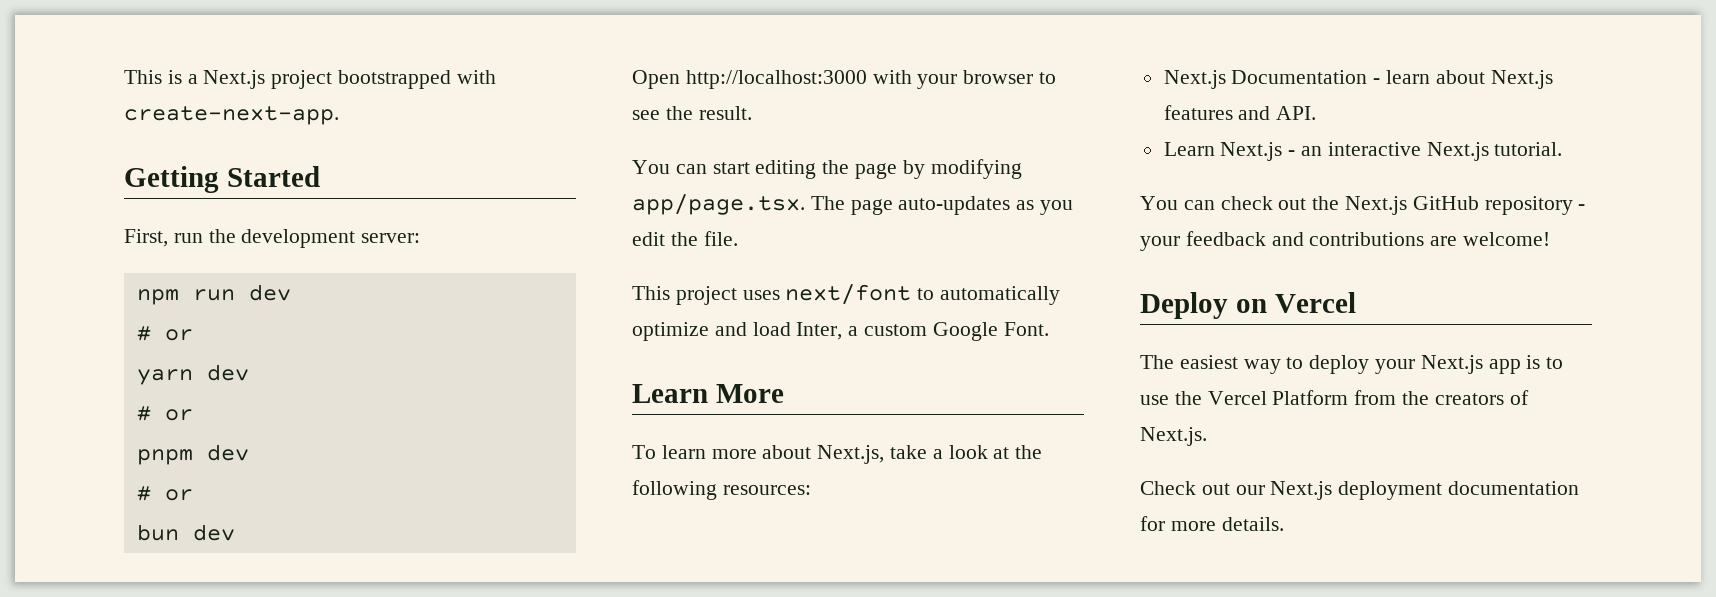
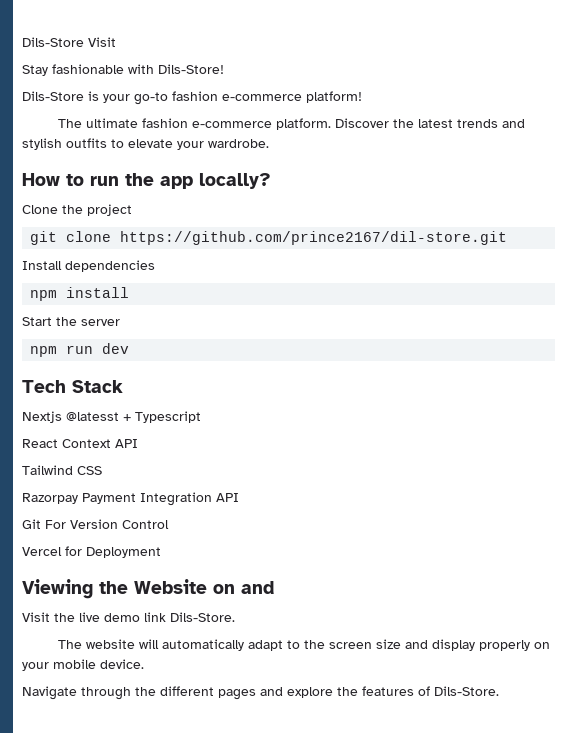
- This is a Next.js project bootstrapped with create-next-app.
- Getting Started
- First, run the development server:
+ Dils-Store Visit
+ Stay fashionable with Dils-Store!
+ Dils-Store is your go-to fashion e-commerce platform!
+ The ultimate fashion e-commerce platform. Discover the latest trends and stylish outfits to elevate your wardrobe.
+ How to run the app locally?
+ Clone the project
+ git clone https://github.com/prince2167/dil-store.git
+ Install dependencies
+ npm install
+ Start the server
  npm run dev
- # or
- yarn dev
- # or
- pnpm dev
- # or
- bun dev
- Open http://localhost:3000 with your browser to see the result.
- You can start editing the page by modifying app/page.tsx. The page auto-updates as you edit the file.
- This project uses next/font to automatically optimize and load Inter, a custom Google Font.
- Learn More
- To learn more about Next.js, take a look at the following resources:
- Next.js Documentation - learn about Next.js features and API.
- Learn Next.js - an interactive Next.js tutorial.
- You can check out the Next.js GitHub repository - your feedback and contributions are welcome!
- Deploy on Vercel
- The easiest way to deploy your Next.js app is to use the Vercel Platform from the creators of Next.js.
- Check out our Next.js deployment documentation for more details.
+ Tech Stack
+ Nextjs @latesst + Typescript
+ React Context API
+ Tailwind CSS
+ Razorpay Payment Integration API
+ Git For Version Control
+ Vercel for Deployment
+ Viewing the Website on and
+ Visit the live demo link Dils-Store.
+ The website will automatically adapt to the screen size and display properly on your mobile device.
+ Navigate through the different pages and explore the features of Dils-Store.

